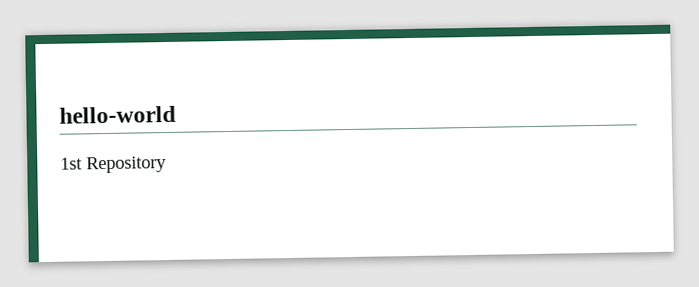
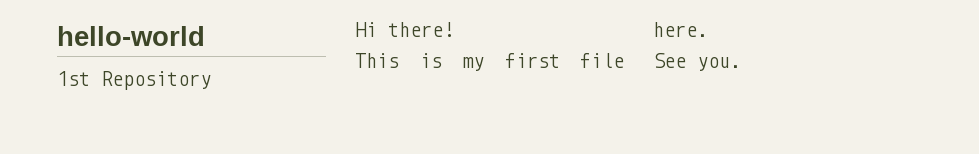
+ Hi there!
+ This is my first file here.
+ See you.

